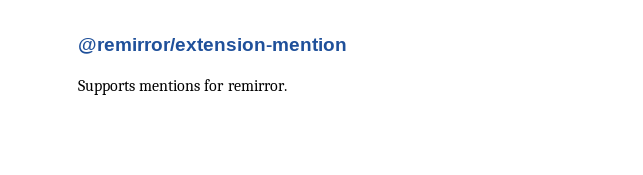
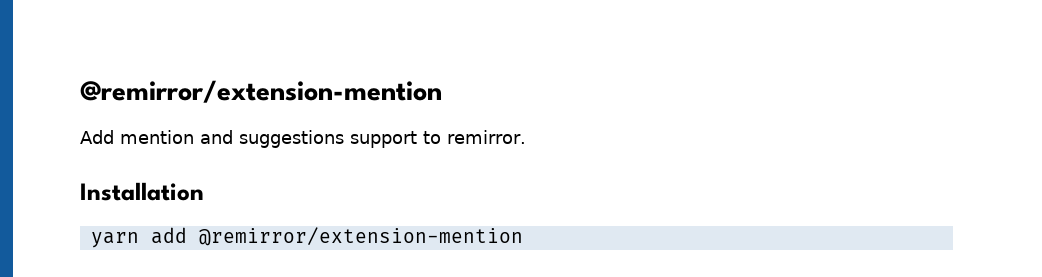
- Supports mentions for remirror.
+ Add mention and suggestions support to remirror.
+ Installation
+ yarn add @remirror/extension-mention

